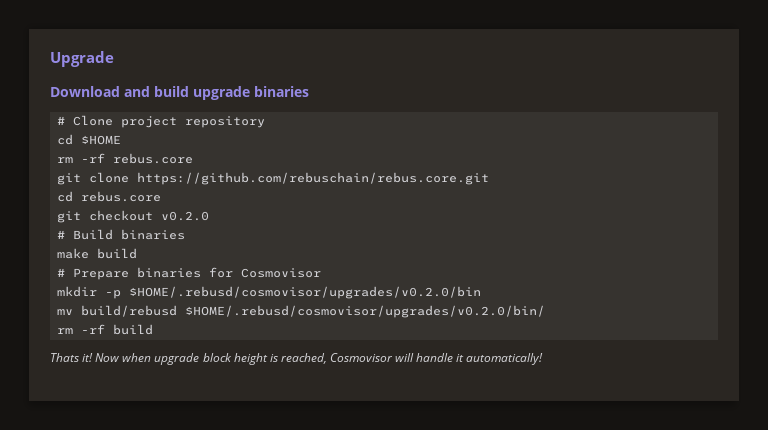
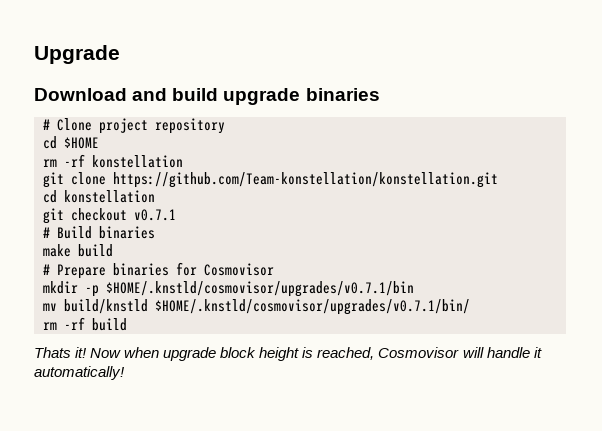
- rm -rf rebus.core
+ rm -rf konstellation
- git clone https://github.com/rebuschain/rebus.core.git
- cd rebus.core
+ git clone https://github.com/Team-konstellation/konstellation.git
+ cd konstellation
- git checkout v0.2.0
+ git checkout v0.7.1
- mkdir -p $HOME/.rebusd/cosmovisor/upgrades/v0.2.0/bin
+ mkdir -p $HOME/.knstld/cosmovisor/upgrades/v0.7.1/bin
- mv build/rebusd $HOME/.rebusd/cosmovisor/upgrades/v0.2.0/bin/
+ mv build/knstld $HOME/.knstld/cosmovisor/upgrades/v0.7.1/bin/

